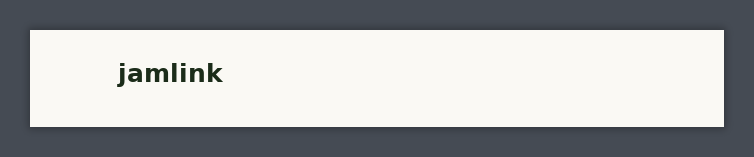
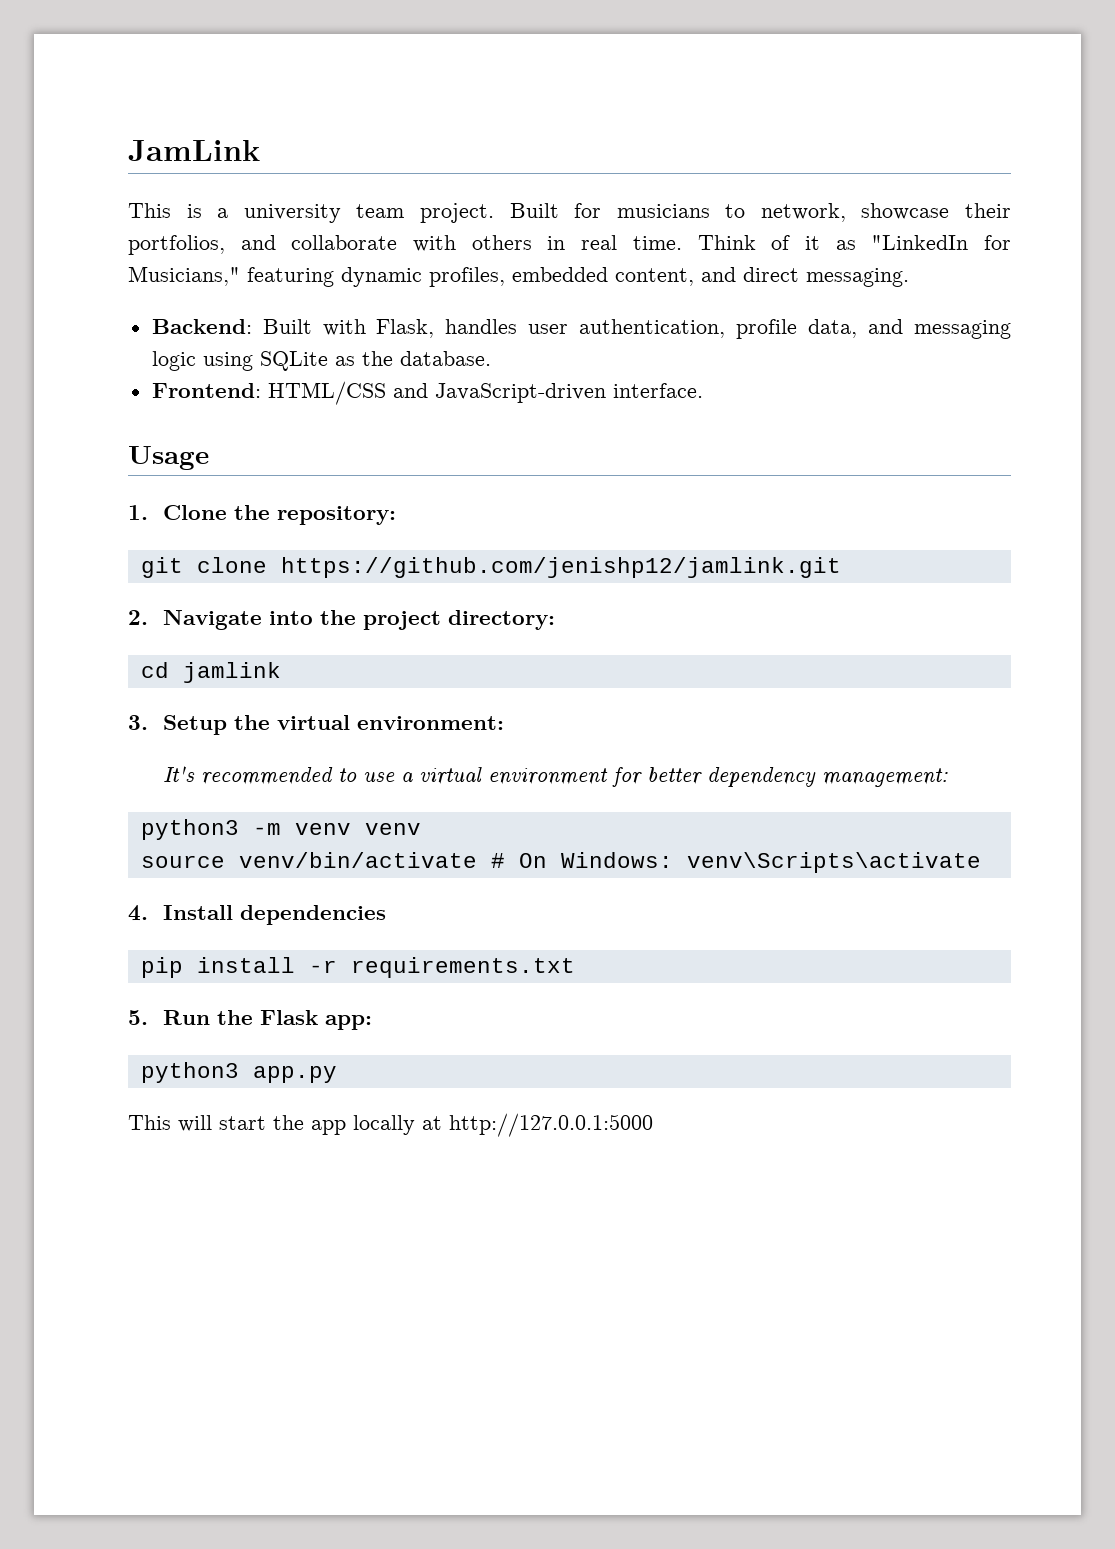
- jamlink
+ JamLink
+ This is a university team project. Built for musicians to network, showcase their portfolios, and collaborate with others in real time. Think of it as "LinkedIn for Musicians," featuring dynamic profiles, embedded content, and direct messaging.
+ Backend: Built with Flask, handles user authentication, profile data, and messaging logic using SQLite as the database.
+ Frontend: HTML/CSS and JavaScript-driven interface.
+ Usage
+ 1. Clone the repository:
+ git clone https://github.com/jenishp12/jamlink.git
+ 2. Navigate into the project directory:
+ cd jamlink
+ 3. Setup the virtual environment:
+ It's recommended to use a virtual environment for better dependency management:
+ python3 -m venv venv
+ source venv/bin/activate # On Windows: venv\Scripts\activate
+ 4. Install dependencies
+ pip install -r requirements.txt
+ 5. Run the Flask app:
+ python3 app.py
+ This will start the app locally at http://127.0.0.1:5000

